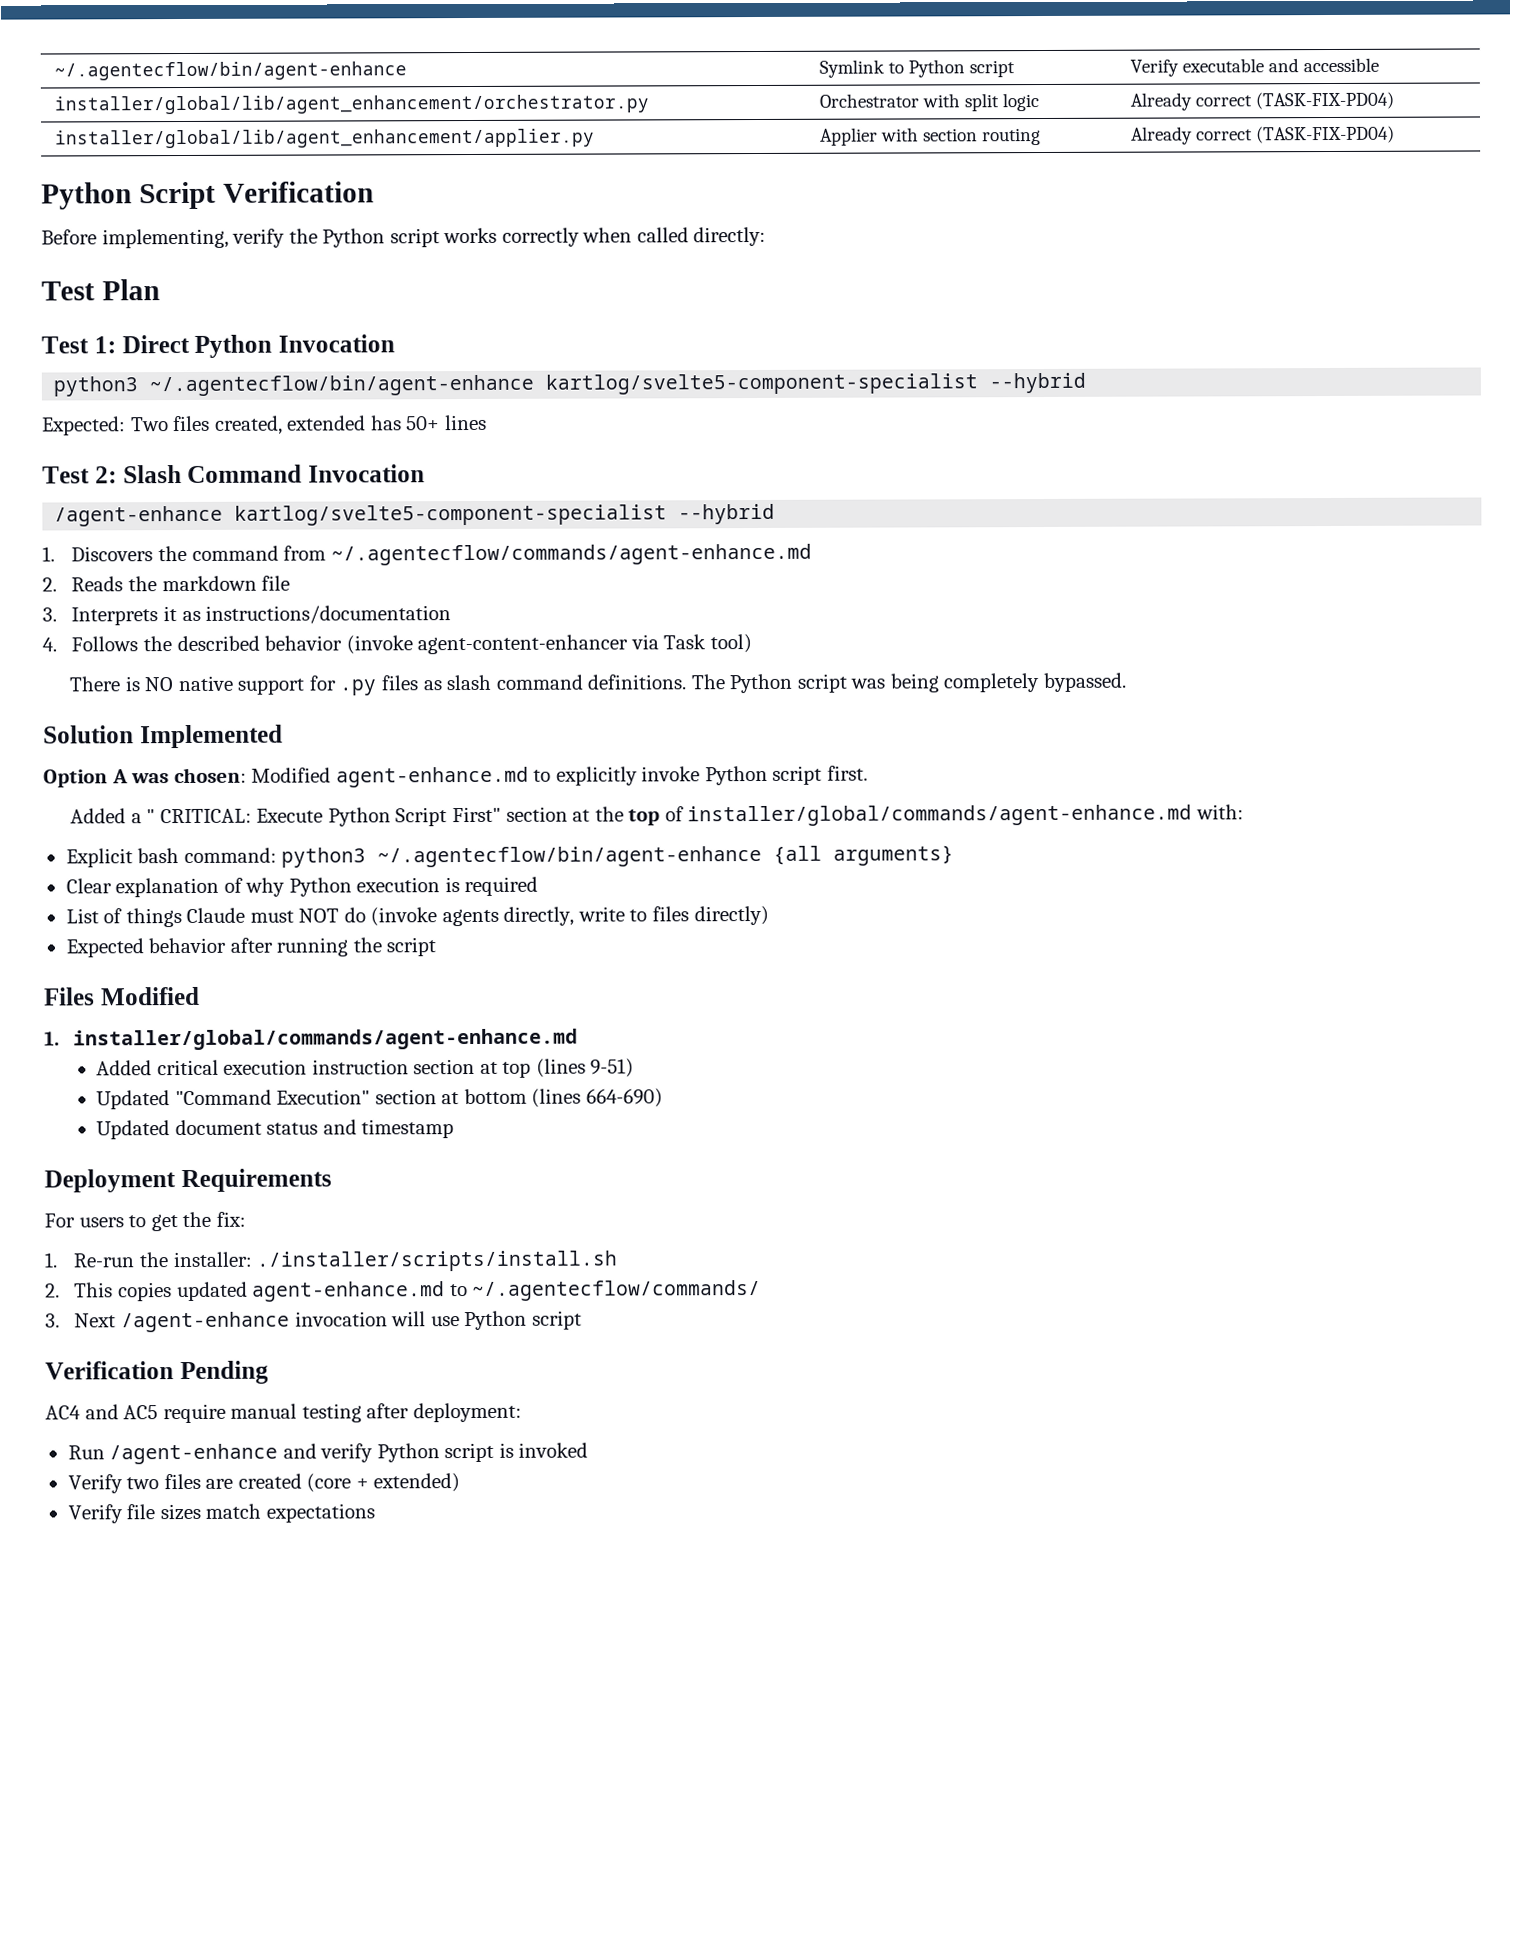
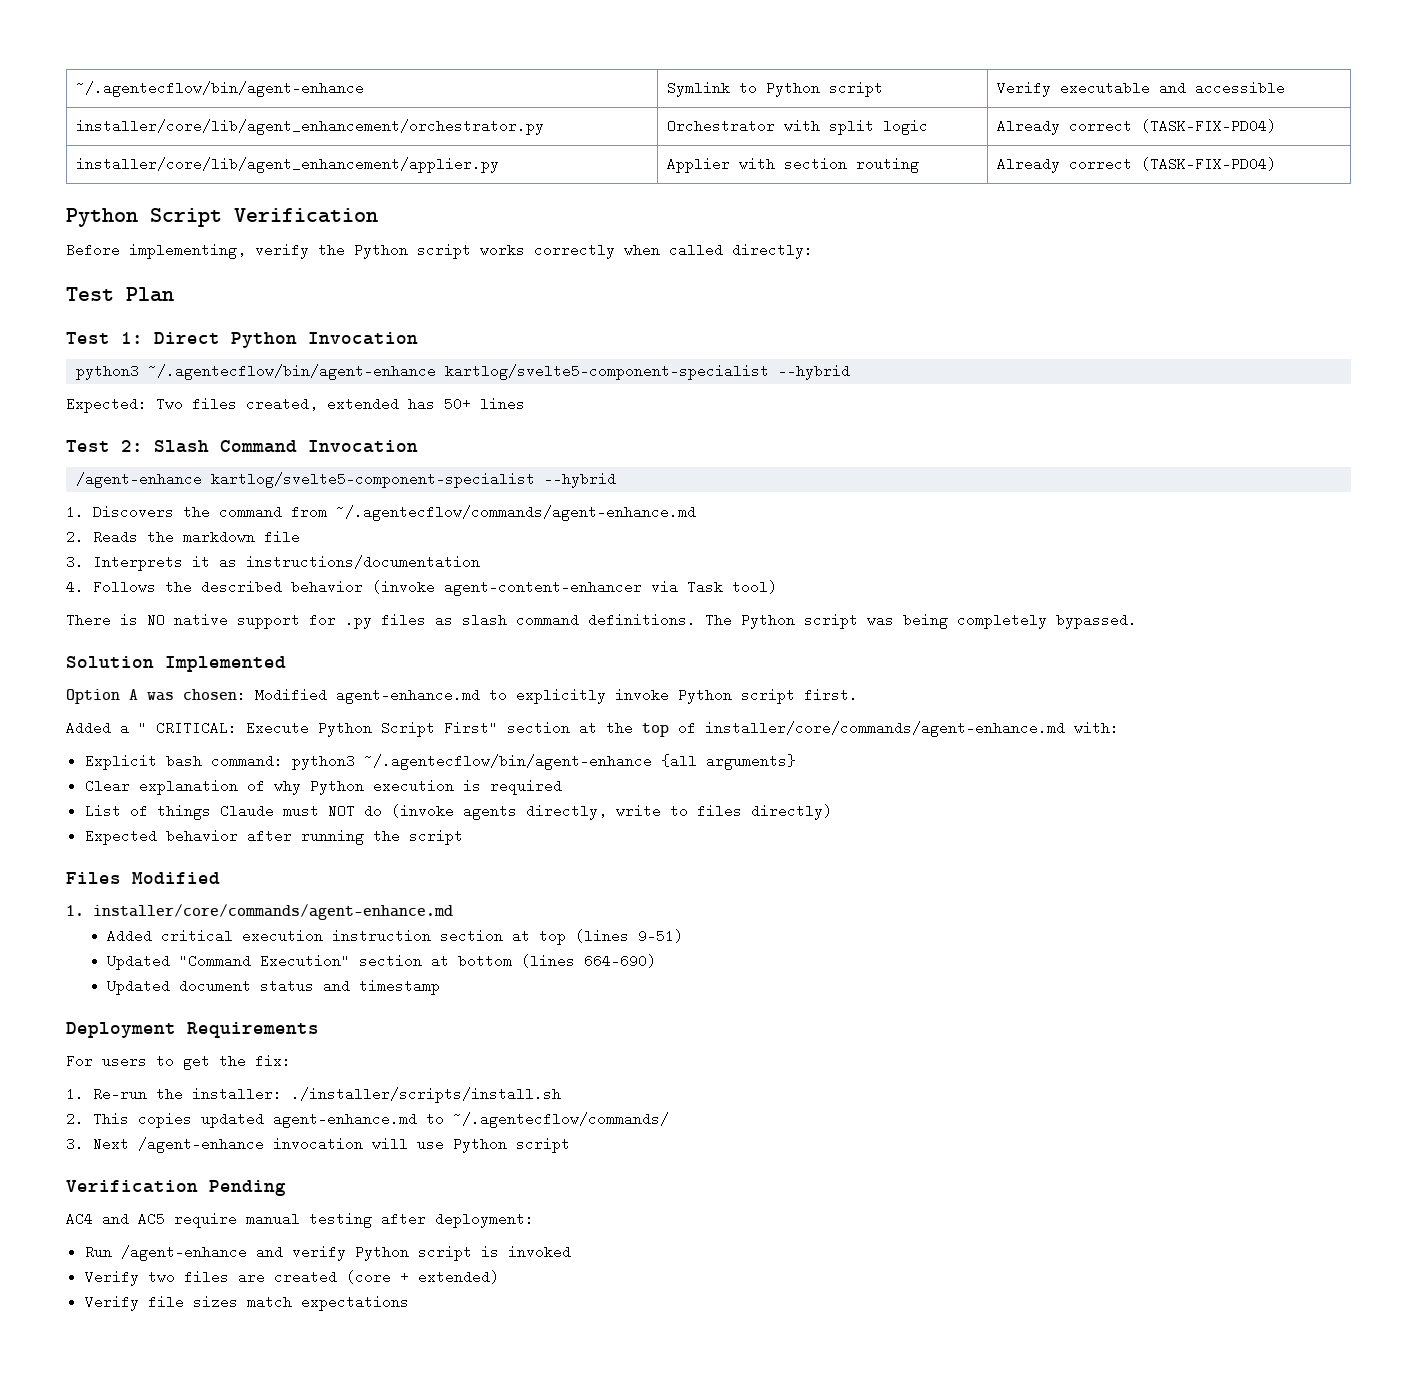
- installer/global/lib/agent_enhancement/orchestrator.py | Orchestrator with split logic | Already correct (TASK-FIX-PD04)
+ installer/core/lib/agent_enhancement/orchestrator.py | Orchestrator with split logic | Already correct (TASK-FIX-PD04)
- installer/global/lib/agent_enhancement/applier.py | Applier with section routing | Already correct (TASK-FIX-PD04)
+ installer/core/lib/agent_enhancement/applier.py | Applier with section routing | Already correct (TASK-FIX-PD04)
- Added a " CRITICAL: Execute Python Script First" section at the top of installer/global/commands/agent-enhance.md with:
+ Added a " CRITICAL: Execute Python Script First" section at the top of installer/core/commands/agent-enhance.md with:
- 1. installer/global/commands/agent-enhance.md
+ 1. installer/core/commands/agent-enhance.md

